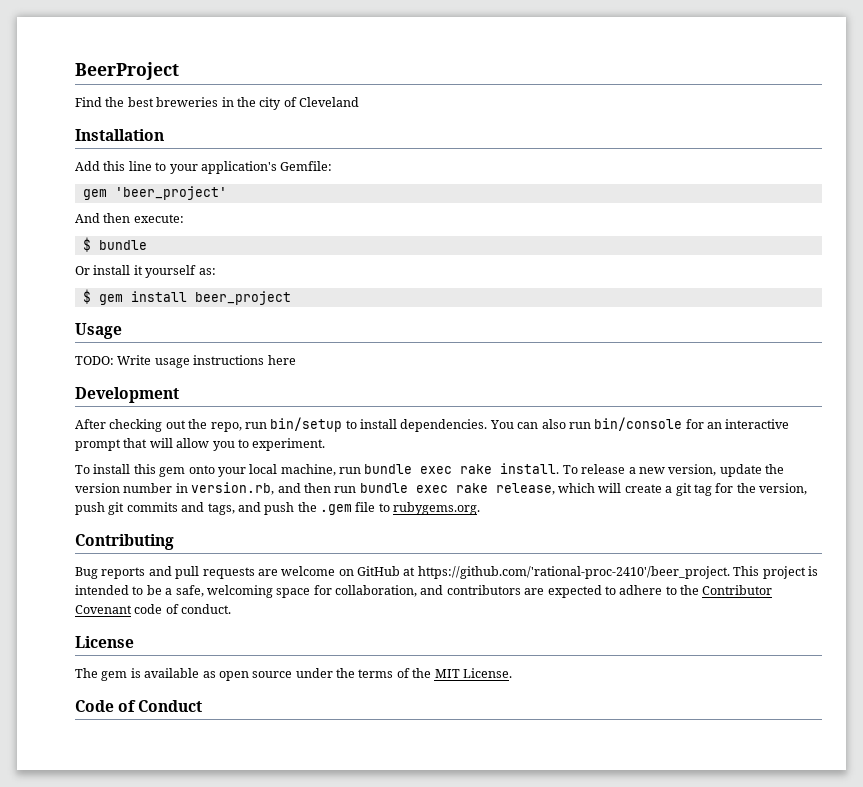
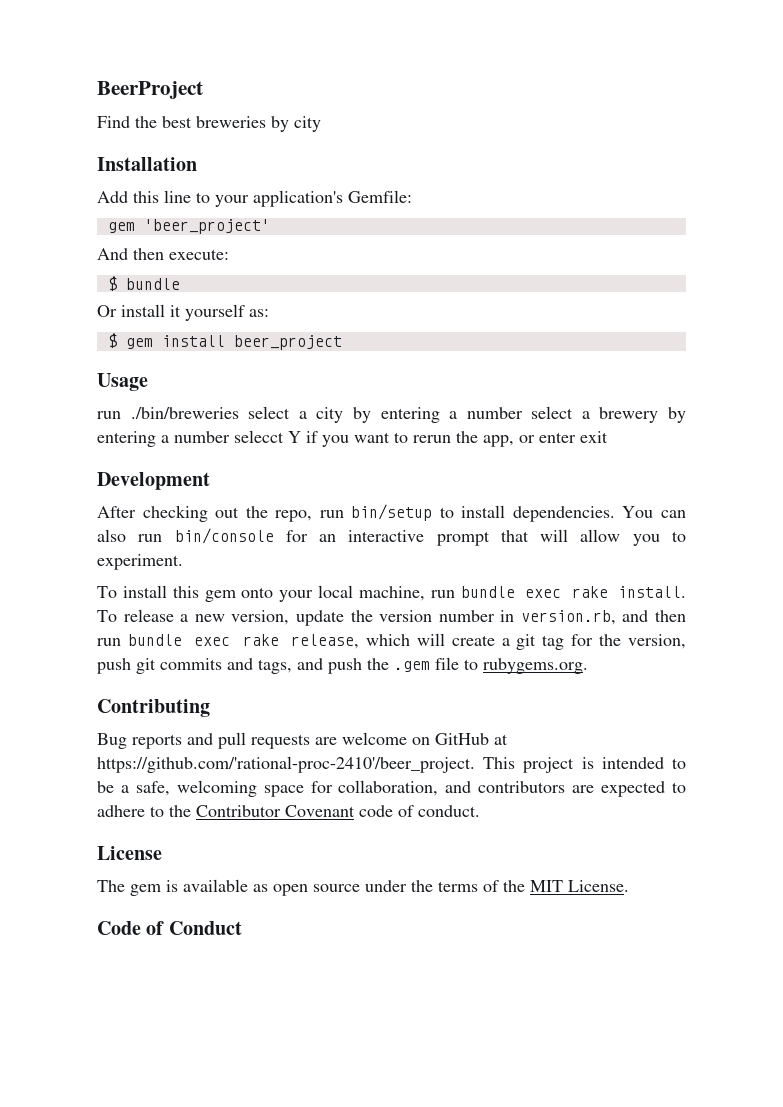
- Find the best breweries in the city of Cleveland
+ Find the best breweries by city
- TODO: Write usage instructions here
+ run ./bin/breweries select a city by entering a number select a brewery by entering a number selecct Y if you want to rerun the app, or enter exit

